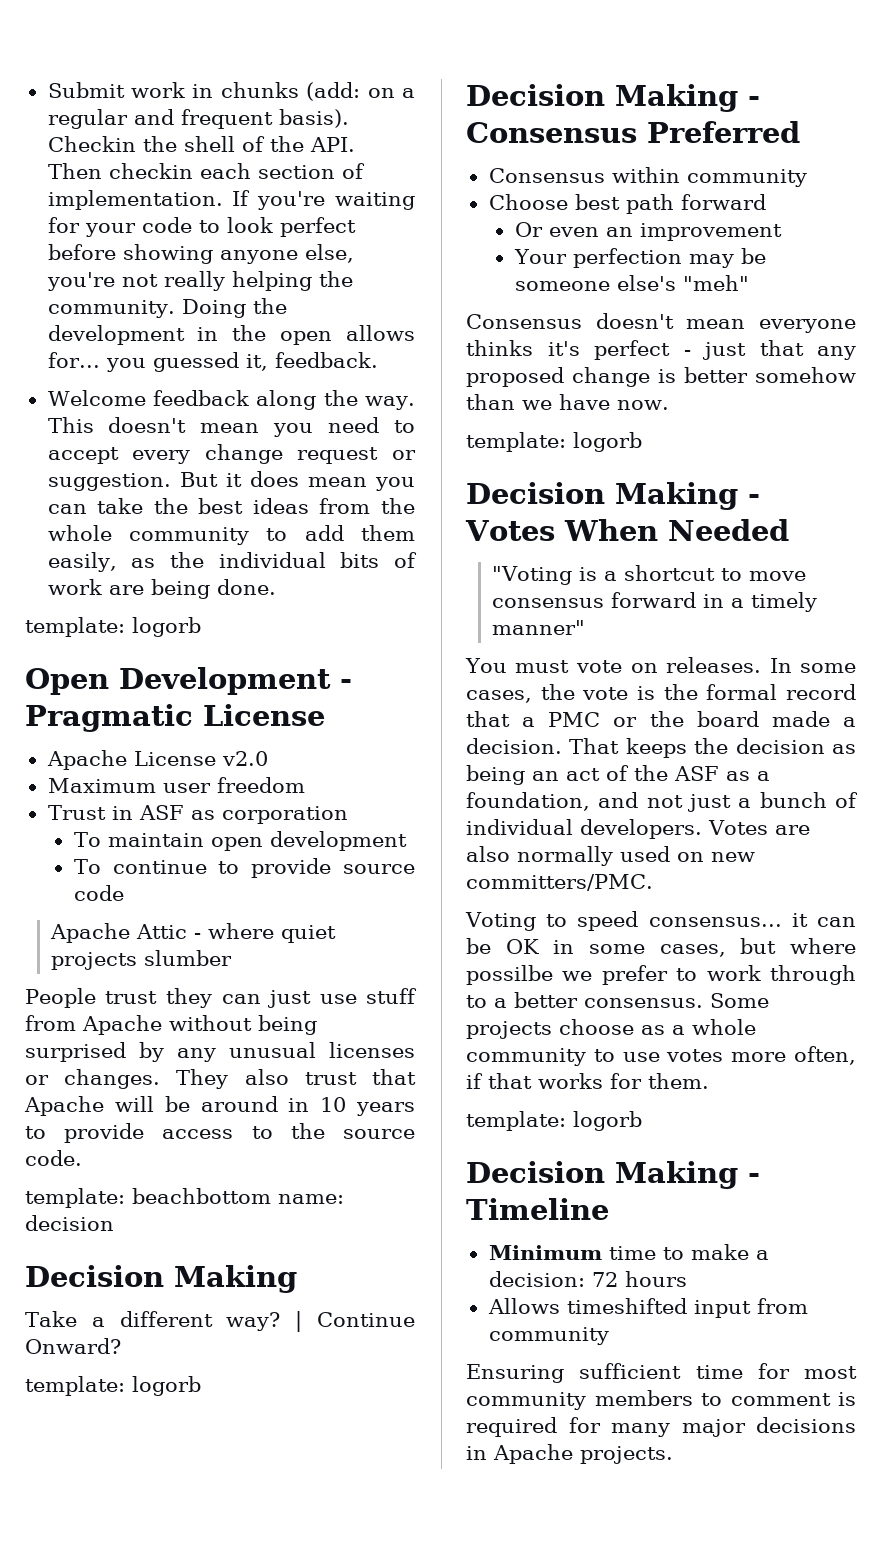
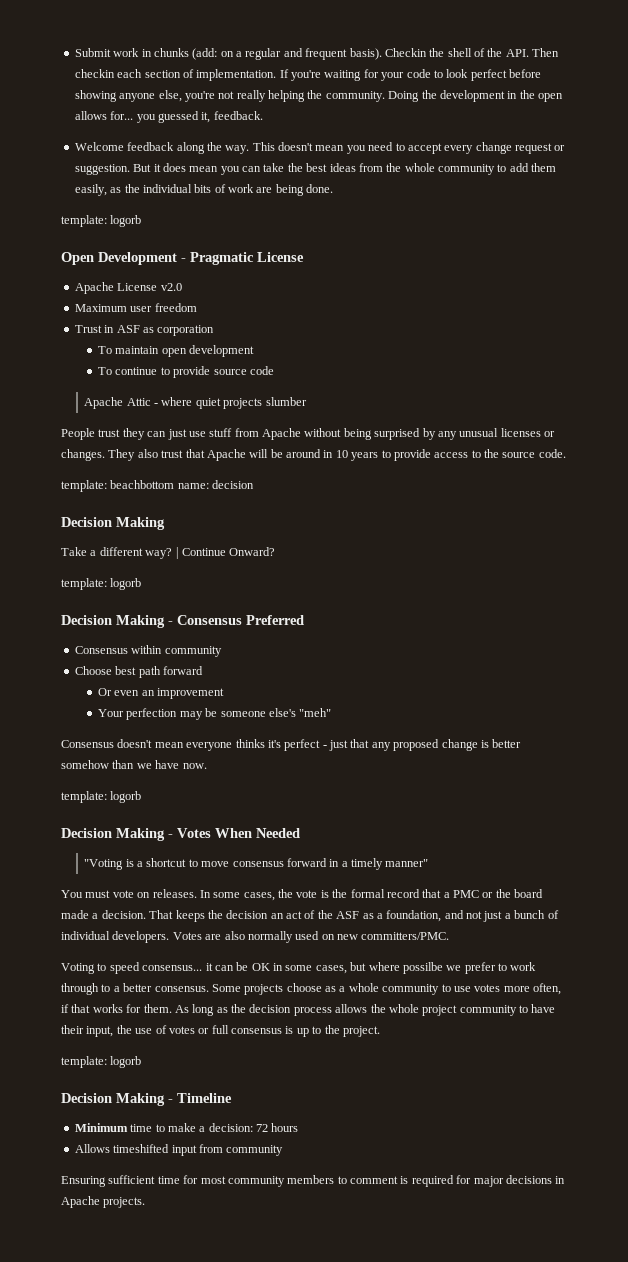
- That keeps the decision as being an act of the ASF as a foundation, and not just a bunch of individual developers.
+ That keeps the decision an act of the ASF as a foundation, and not just a bunch of individual developers.
+ As long as the decision process allows the whole project community to have their input, the use of votes or full consensus is up to the project.
- Ensuring sufficient time for most community members to comment is required for many major decisions in Apache projects.
+ Ensuring sufficient time for most community members to comment is required for major decisions in Apache projects.

